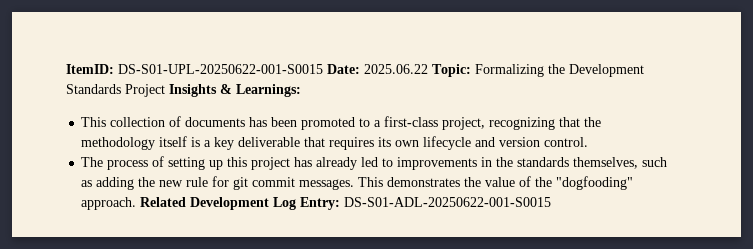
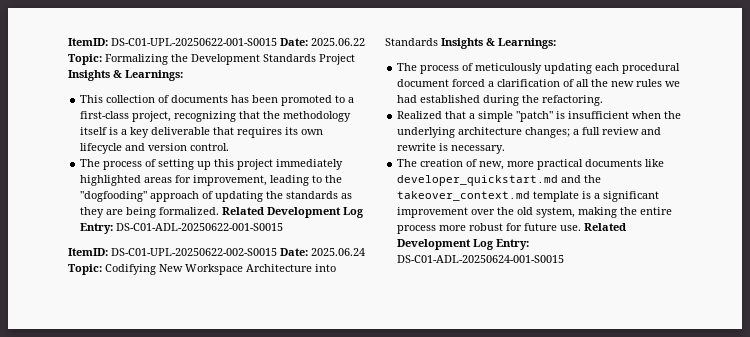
- ItemID: DS-S01-UPL-20250622-001-S0015 Date: 2025.06.22 Topic: Formalizing the Development Standards Project Insights & Learnings:
+ ItemID: DS-C01-UPL-20250622-001-S0015 Date: 2025.06.22 Topic: Formalizing the Development Standards Project Insights & Learnings:
- The process of setting up this project has already led to improvements in the standards themselves, such as adding the new rule for git commit messages. This demonstrates the value of the "dogfooding" approach. Related Development Log Entry: DS-S01-ADL-20250622-001-S0015
+ The process of setting up this project immediately highlighted areas for improvement, leading to the "dogfooding" approach of updating the standards as they are being formalized. Related Development Log Entry: DS-C01-ADL-20250622-001-S0015
+ ItemID: DS-C01-UPL-20250622-002-S0015 Date: 2025.06.24 Topic: Codifying New Workspace Architecture into Standards Insights & Learnings:
+ The process of meticulously updating each procedural document forced a clarification of all the new rules we had established during the refactoring.
+ Realized that a simple "patch" is insufficient when the underlying architecture changes; a full review and rewrite is necessary.
+ The creation of new, more practical documents like developer_quickstart.md and the takeover_context.md template is a significant improvement over the old system, making the entire process more robust for future use. Related Development Log Entry: DS-C01-ADL-20250624-001-S0015

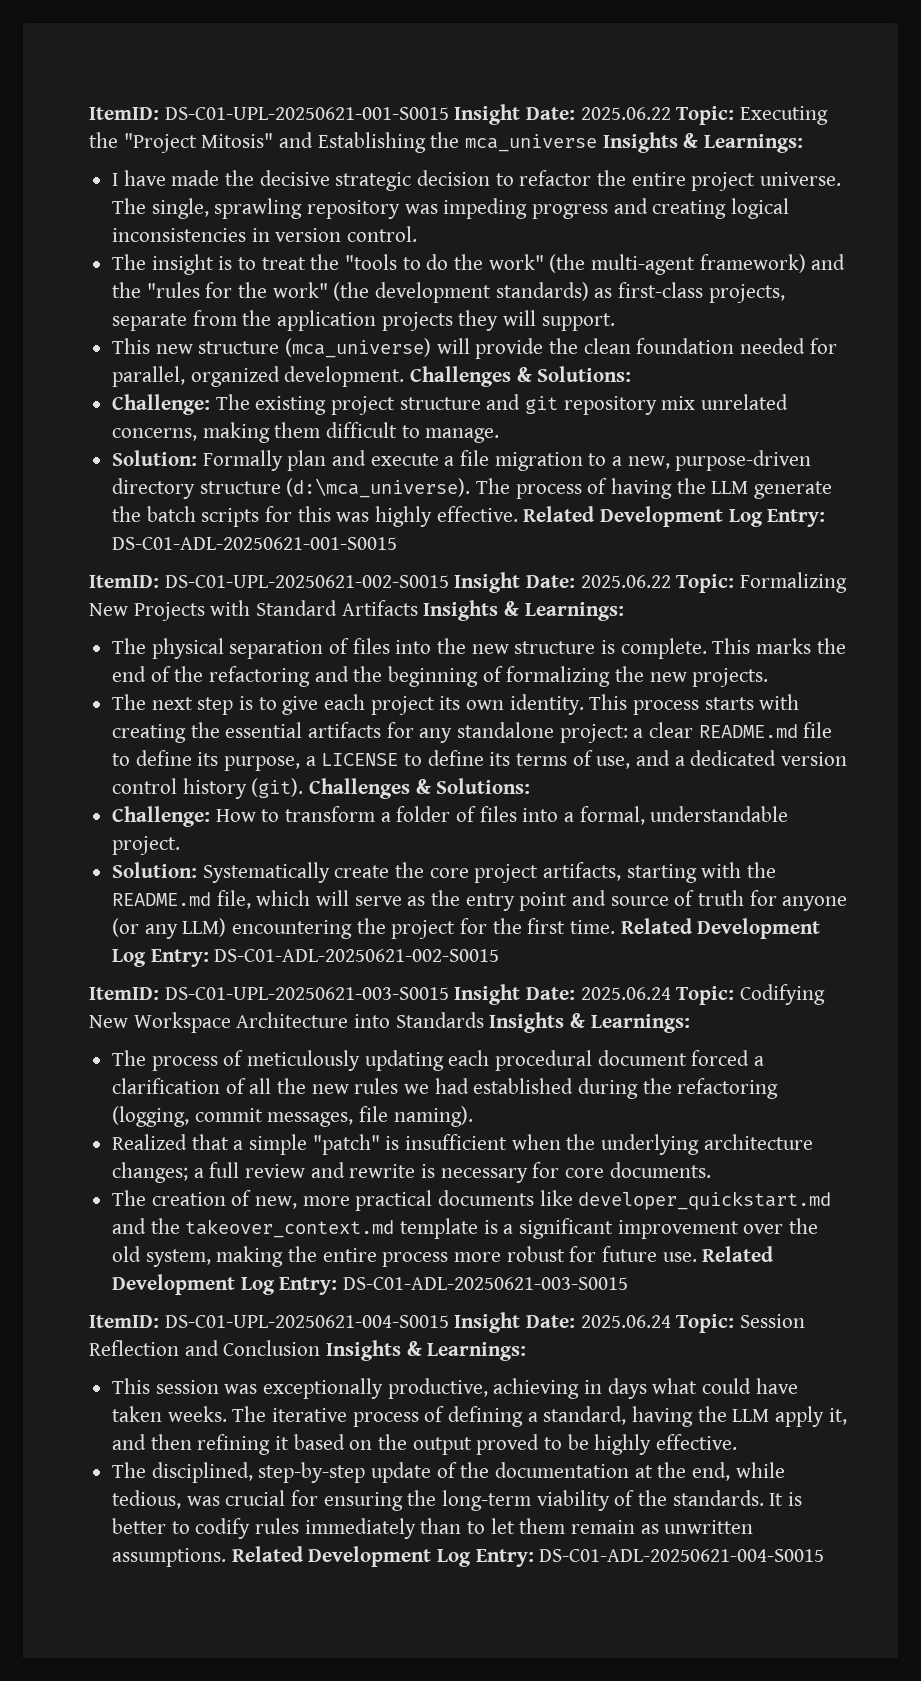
- ItemID: DS-C01-UPL-20250622-001-S0015 Date: 2025.06.22 Topic: Formalizing the Development Standards Project Insights & Learnings:
- This collection of documents has been promoted to a first-class project, recognizing that the methodology itself is a key deliverable that requires its own lifecycle and version control.
- The process of setting up this project immediately highlighted areas for improvement, leading to the "dogfooding" approach of updating the standards as they are being formalized. Related Development Log Entry: DS-C01-ADL-20250622-001-S0015
- ItemID: DS-C01-UPL-20250622-002-S0015 Date: 2025.06.24 Topic: Codifying New Workspace Architecture into Standards Insights & Learnings:
+ ItemID: DS-C01-UPL-20250621-001-S0015 Insight Date: 2025.06.22 Topic: Executing the "Project Mitosis" and Establishing the mca_universe Insights & Learnings:
+ I have made the decisive strategic decision to refactor the entire project universe. The single, sprawling repository was impeding progress and creating logical inconsistencies in version control.
+ The insight is to treat the "tools to do the work" (the multi-agent framework) and the "rules for the work" (the development standards) as first-class projects, separate from the application projects they will support.
+ This new structure (mca_universe) will provide the clean foundation needed for parallel, organized development. Challenges & Solutions:
+ Challenge: The existing project structure and git repository mix unrelated concerns, making them difficult to manage.
+ Solution: Formally plan and execute a file migration to a new, purpose-driven directory structure (d:\mca_universe). The process of having the LLM generate the batch scripts for this was highly effective. Related Development Log Entry: DS-C01-ADL-20250621-001-S0015
+ ItemID: DS-C01-UPL-20250621-002-S0015 Insight Date: 2025.06.22 Topic: Formalizing New Projects with Standard Artifacts Insights & Learnings:
+ The physical separation of files into the new structure is complete. This marks the end of the refactoring and the beginning of formalizing the new projects.
+ The next step is to give each project its own identity. This process starts with creating the essential artifacts for any standalone project: a clear README.md file to define its purpose, a LICENSE to define its terms of use, and a dedicated version control history (git). Challenges & Solutions:
+ Challenge: How to transform a folder of files into a formal, understandable project.
+ Solution: Systematically create the core project artifacts, starting with the README.md file, which will serve as the entry point and source of truth for anyone (or any LLM) encountering the project for the first time. Related Development Log Entry: DS-C01-ADL-20250621-002-S0015
+ ItemID: DS-C01-UPL-20250621-003-S0015 Insight Date: 2025.06.24 Topic: Codifying New Workspace Architecture into Standards Insights & Learnings:
- The process of meticulously updating each procedural document forced a clarification of all the new rules we had established during the refactoring.
+ The process of meticulously updating each procedural document forced a clarification of all the new rules we had established during the refactoring (logging, commit messages, file naming).
- Realized that a simple "patch" is insufficient when the underlying architecture changes; a full review and rewrite is necessary.
+ Realized that a simple "patch" is insufficient when the underlying architecture changes; a full review and rewrite is necessary for core documents.
- Related Development Log Entry: DS-C01-ADL-20250624-001-S0015
+ Related Development Log Entry: DS-C01-ADL-20250621-003-S0015
+ ItemID: DS-C01-UPL-20250621-004-S0015 Insight Date: 2025.06.24 Topic: Session Reflection and Conclusion Insights & Learnings:
+ This session was exceptionally productive, achieving in days what could have taken weeks. The iterative process of defining a standard, having the LLM apply it, and then refining it based on the output proved to be highly effective.
+ The disciplined, step-by-step update of the documentation at the end, while tedious, was crucial for ensuring the long-term viability of the standards. It is better to codify rules immediately than to let them remain as unwritten assumptions. Related Development Log Entry: DS-C01-ADL-20250621-004-S0015

